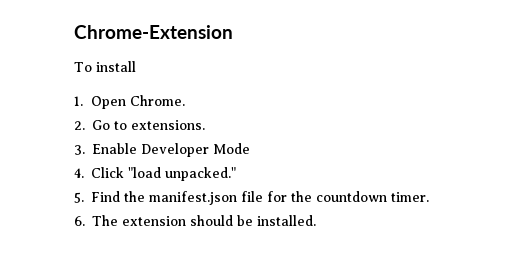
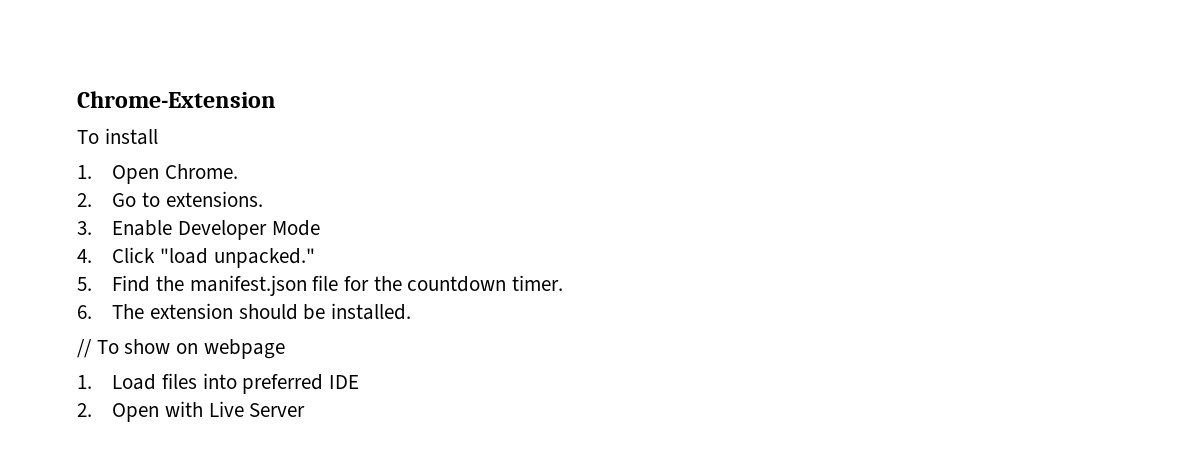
+ // To show on webpage
+ 1. Load files into preferred IDE
+ 2. Open with Live Server

